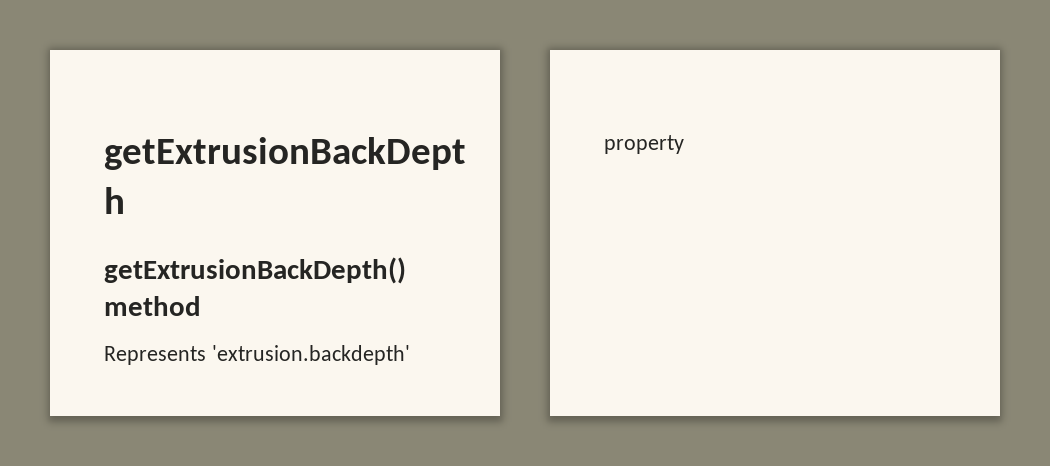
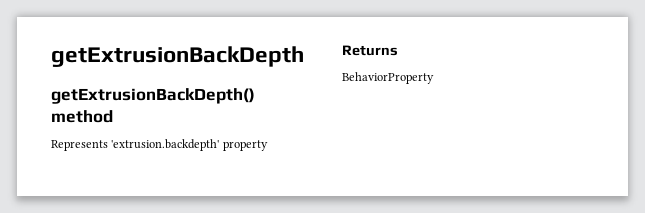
+ Returns
+ BehaviorProperty

